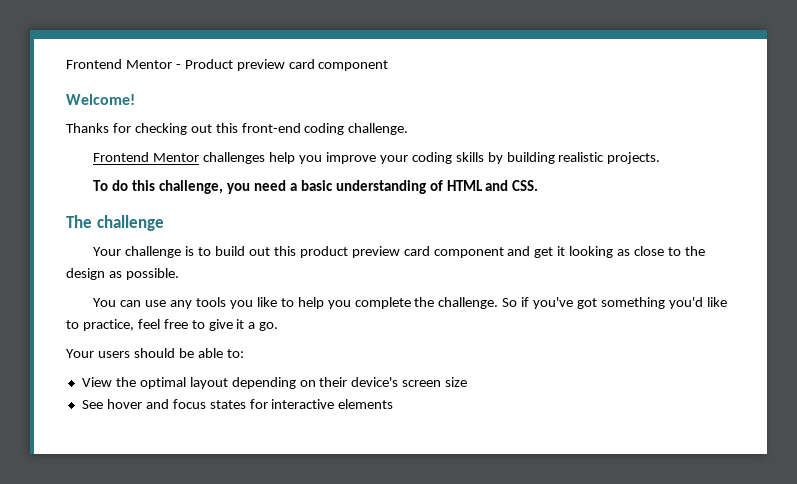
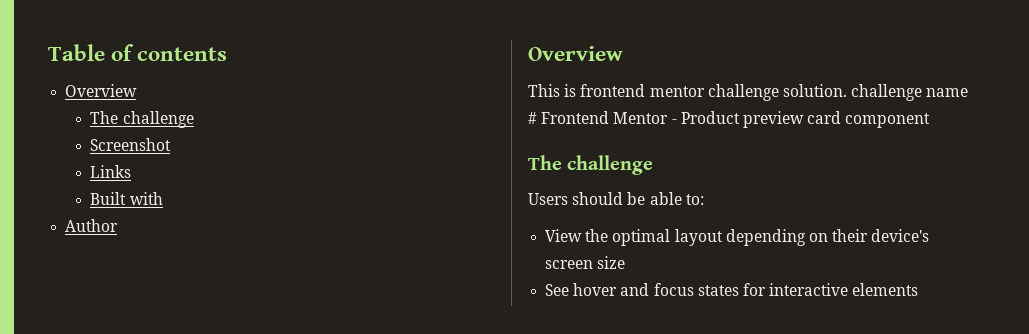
- Frontend Mentor - Product preview card component
- Welcome!
- Thanks for checking out this front-end coding challenge.
- Frontend Mentor challenges help you improve your coding skills by building realistic projects.
- To do this challenge, you need a basic understanding of HTML and CSS.
+ Table of contents
+ Overview
  The challenge
- Your challenge is to build out this product preview card component and get it looking as close to the design as possible.
- You can use any tools you like to help you complete the challenge. So if you've got something you'd like to practice, feel free to give it a go.
- Your users should be able to:
+ Screenshot
+ Links
+ Built with
+ Author
+ Overview
+ This is frontend mentor challenge solution. challenge name # Frontend Mentor - Product preview card component
+ The challenge
+ Users should be able to:

